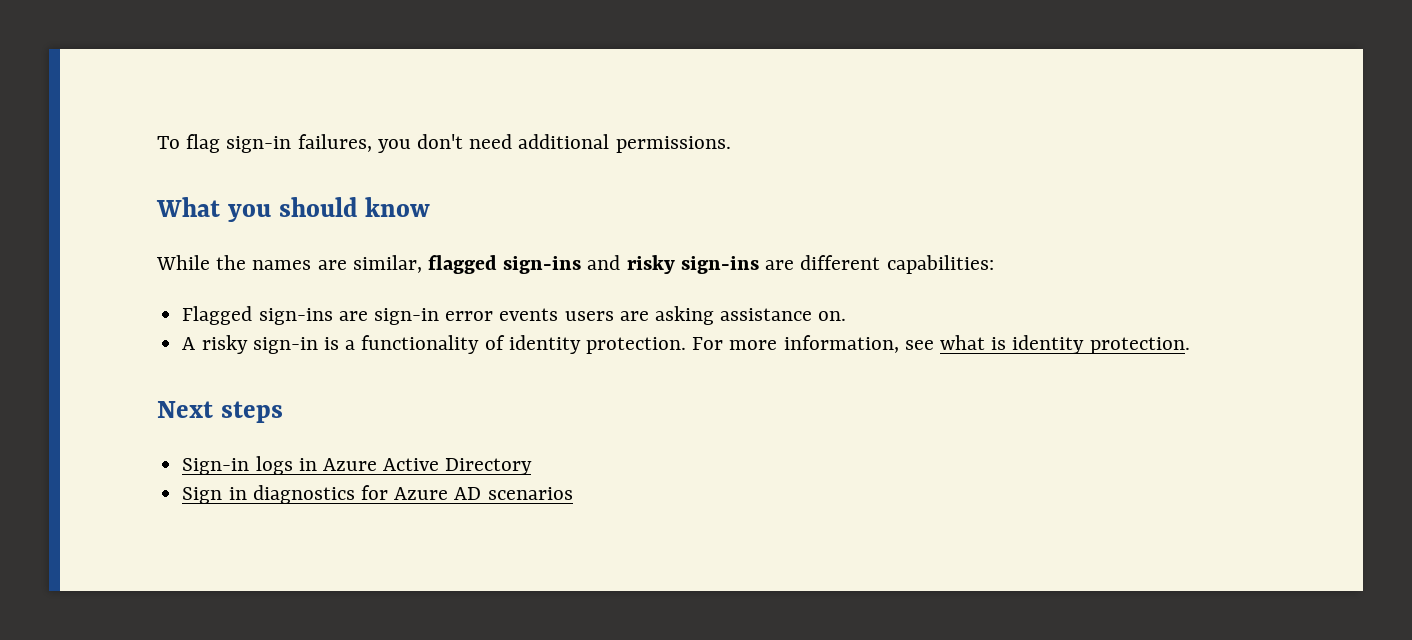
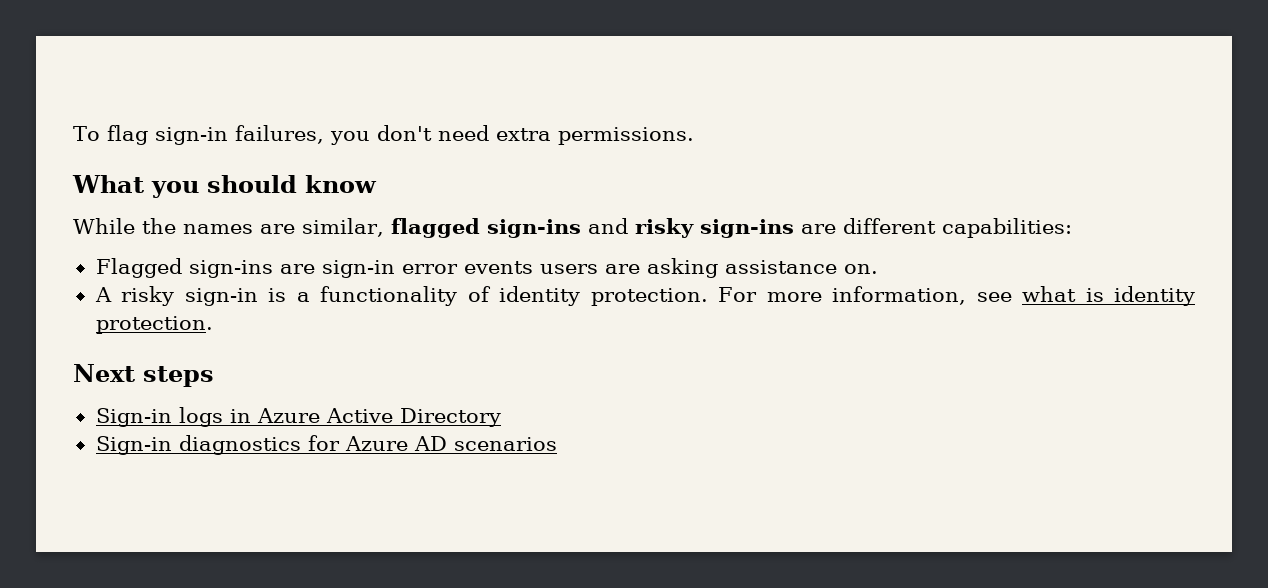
- To flag sign-in failures, you don't need additional permissions.
+ To flag sign-in failures, you don't need extra permissions.
- Sign in diagnostics for Azure AD scenarios
+ Sign-in diagnostics for Azure AD scenarios

